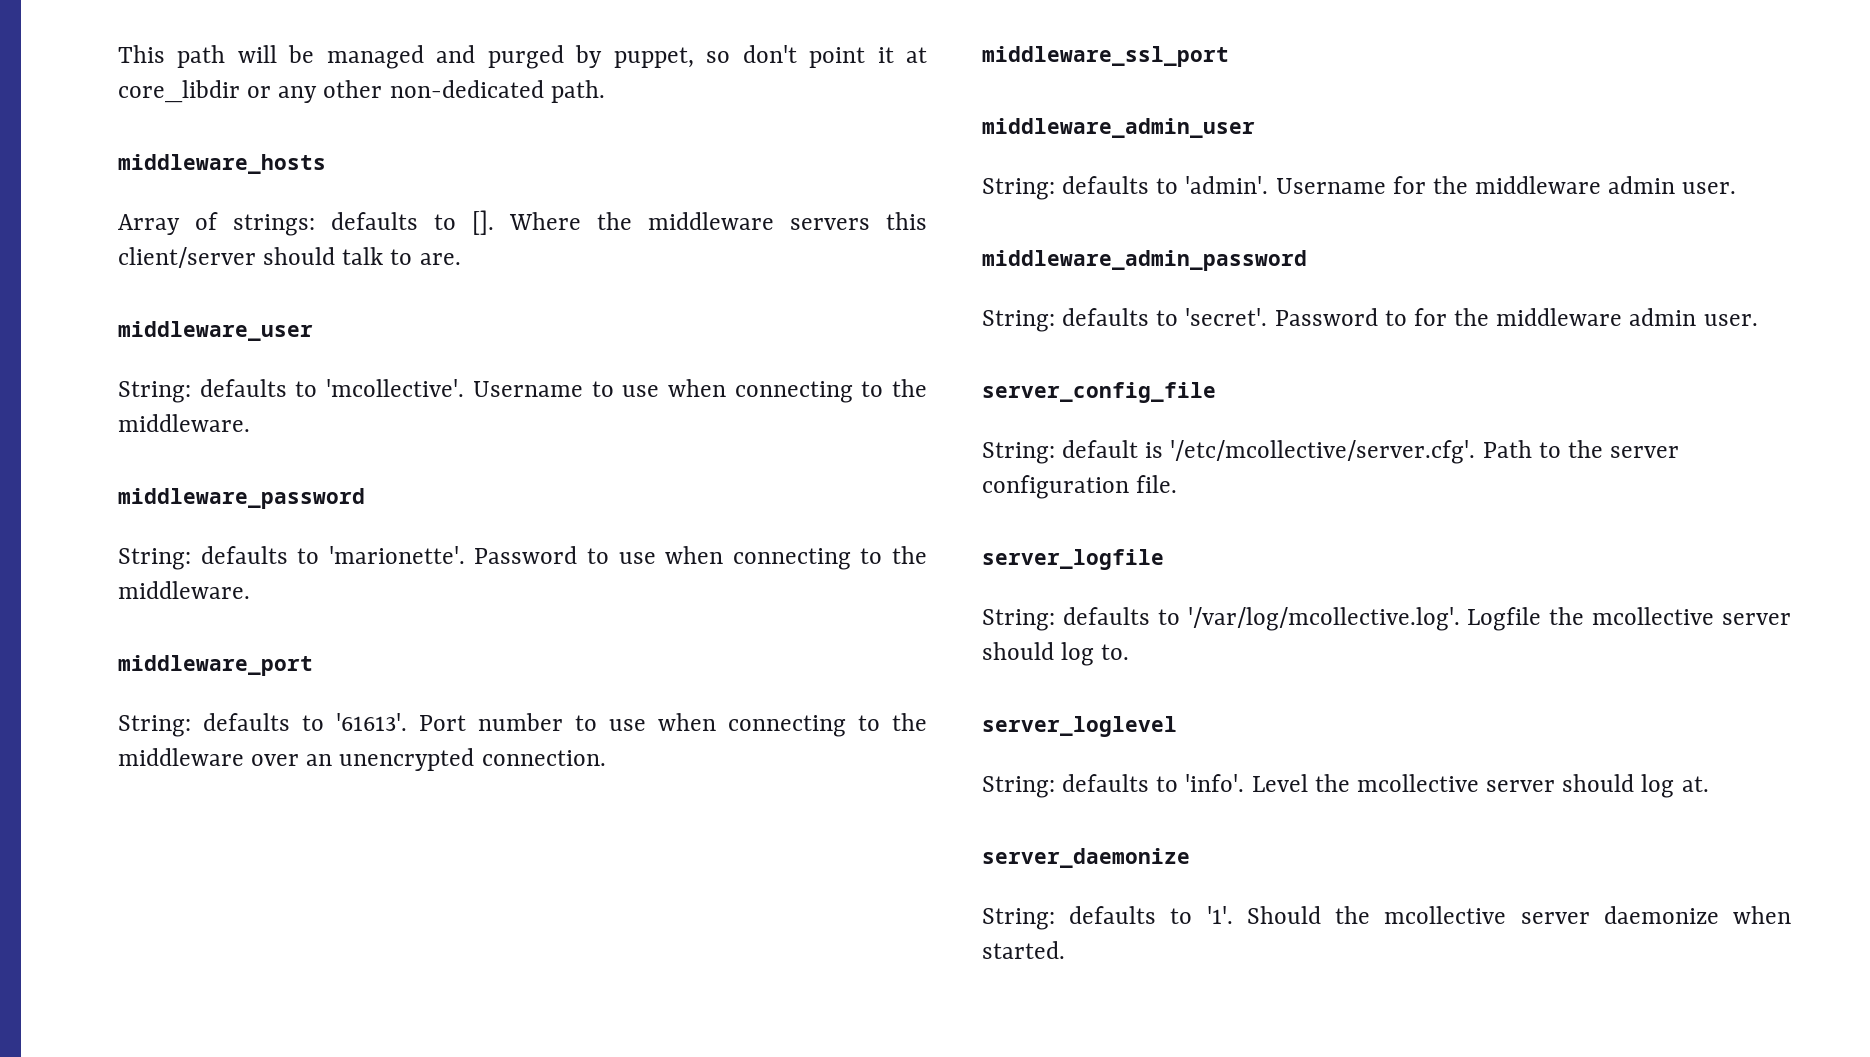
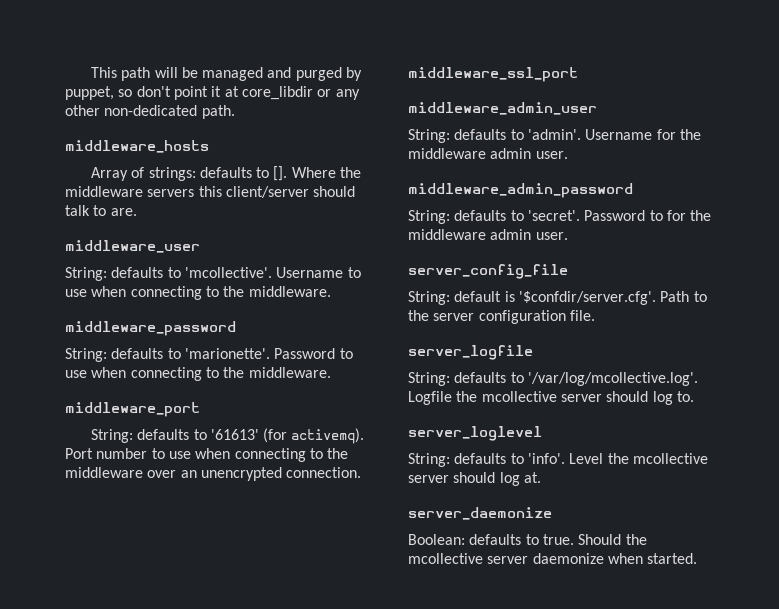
- String: defaults to '61613'.
+ String: defaults to '61613' (for activemq).
- String: default is '/etc/mcollective/server.cfg'. Path to the server configuration file.
+ String: default is '$confdir/server.cfg'. Path to the server configuration file.
- String: defaults to '1'.
+ Boolean: defaults to true.

